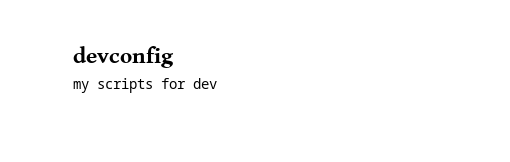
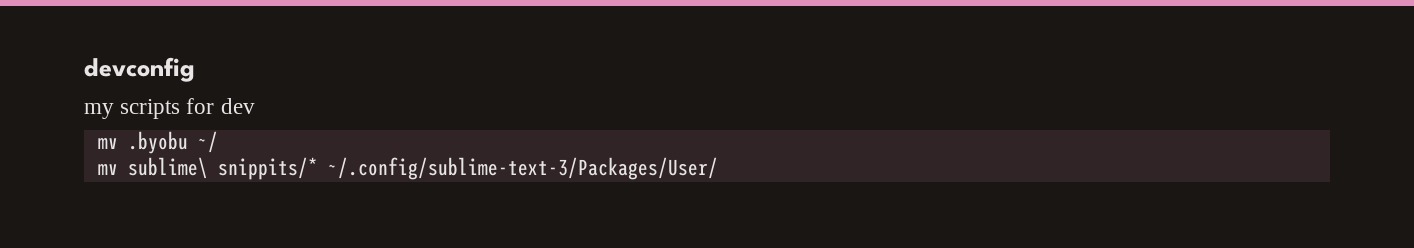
+ mv .byobu ~/
+ mv sublime\ snippits/* ~/.config/sublime-text-3/Packages/User/

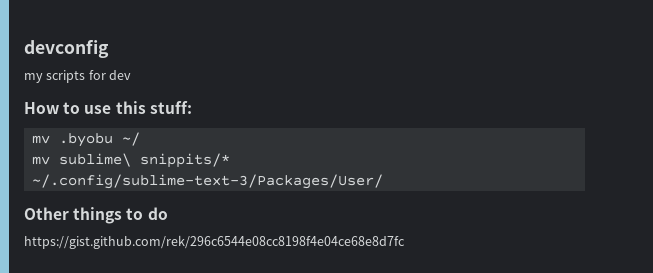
+ How to use this stuff:
+ Other things to do
+ https://gist.github.com/rek/296c6544e08cc8198f4e04ce68e8d7fc

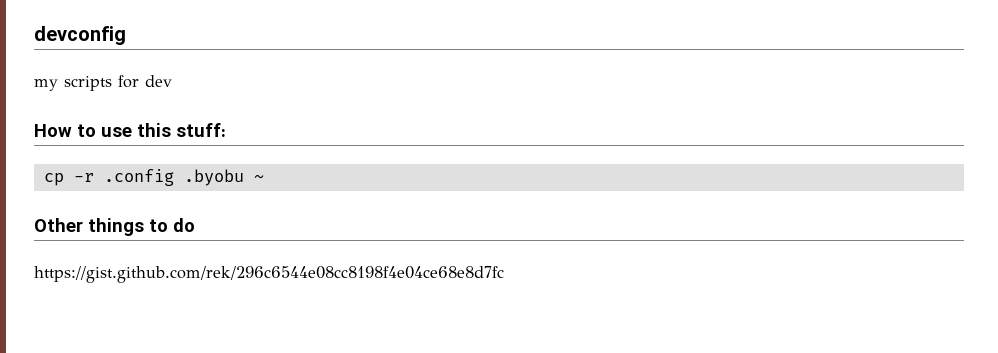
- mv .byobu ~/
- mv sublime\ snippits/* ~/.config/sublime-text-3/Packages/User/
+ cp -r .config .byobu ~

